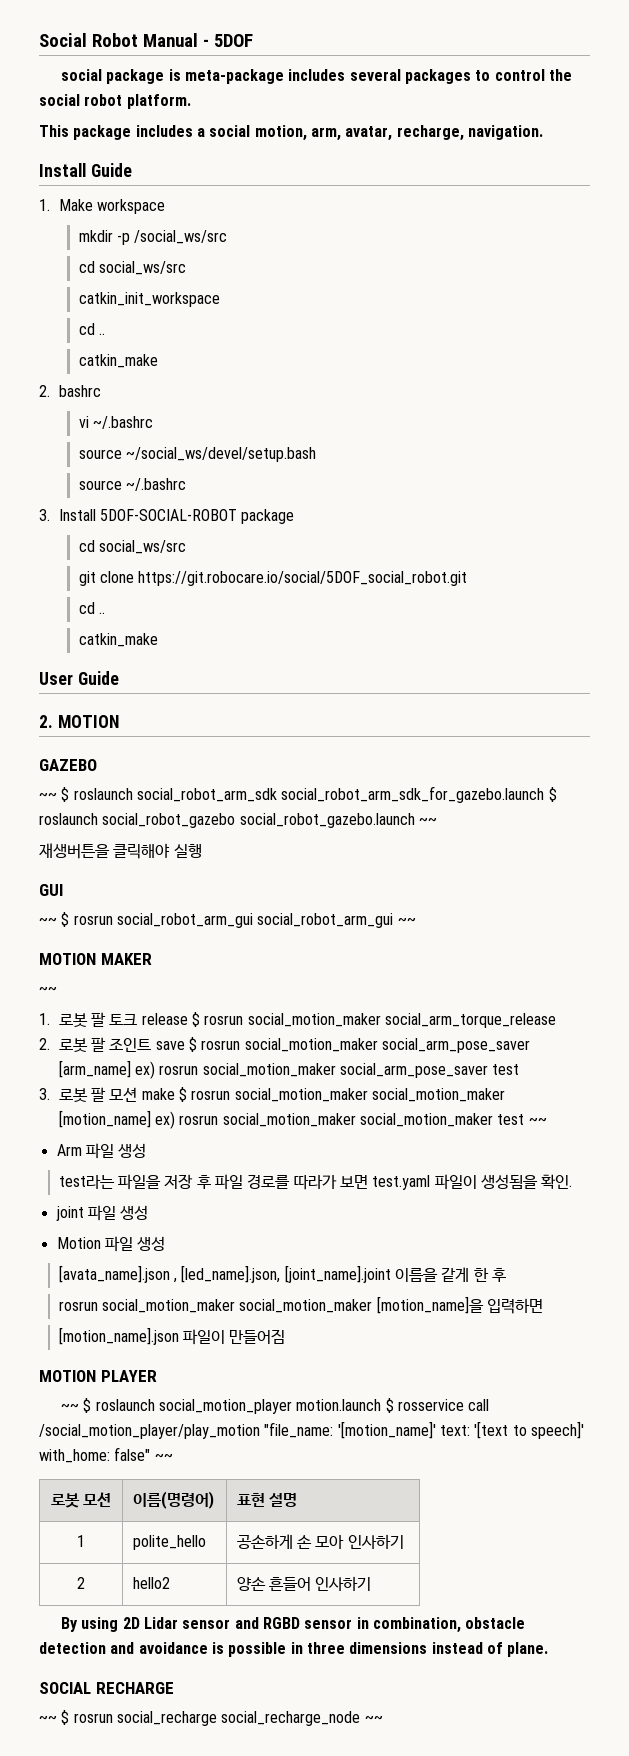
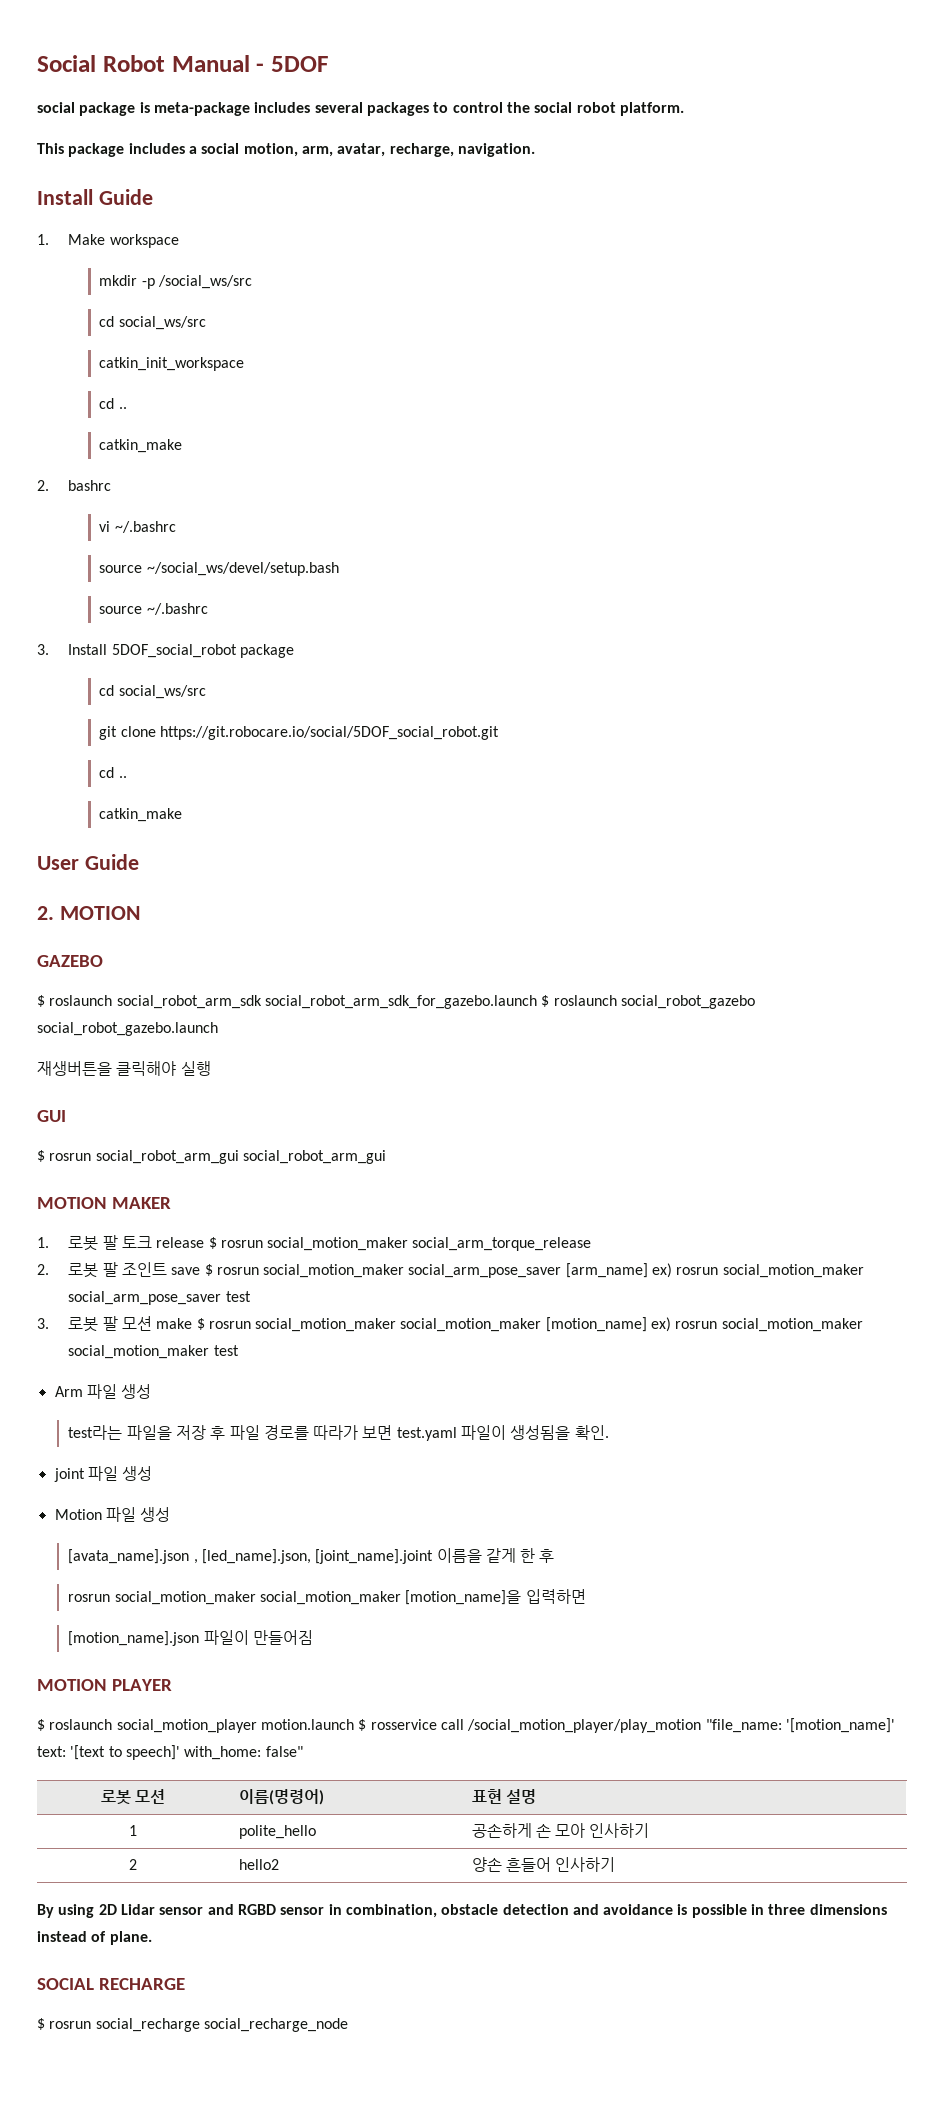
- 3. Install 5DOF-SOCIAL-ROBOT package
+ 3. Install 5DOF_social_robot package
- ~~ $ roslaunch social_robot_arm_sdk social_robot_arm_sdk_for_gazebo.launch $ roslaunch social_robot_gazebo social_robot_gazebo.launch ~~
+ $ roslaunch social_robot_arm_sdk social_robot_arm_sdk_for_gazebo.launch $ roslaunch social_robot_gazebo social_robot_gazebo.launch
- ~~ $ rosrun social_robot_arm_gui social_robot_arm_gui ~~
+ $ rosrun social_robot_arm_gui social_robot_arm_gui
  MOTION MAKER
- ~~
- 3. 로봇 팔 모션 make $ rosrun social_motion_maker social_motion_maker [motion_name] ex) rosrun social_motion_maker social_motion_maker test ~~
+ 3. 로봇 팔 모션 make $ rosrun social_motion_maker social_motion_maker [motion_name] ex) rosrun social_motion_maker social_motion_maker test
- ~~ $ roslaunch social_motion_player motion.launch $ rosservice call /social_motion_player/play_motion "file_name: '[motion_name]' text: '[text to speech]' with_home: false" ~~
+ $ roslaunch social_motion_player motion.launch $ rosservice call /social_motion_player/play_motion "file_name: '[motion_name]' text: '[text to speech]' with_home: false"
- ~~ $ rosrun social_recharge social_recharge_node ~~
+ $ rosrun social_recharge social_recharge_node

